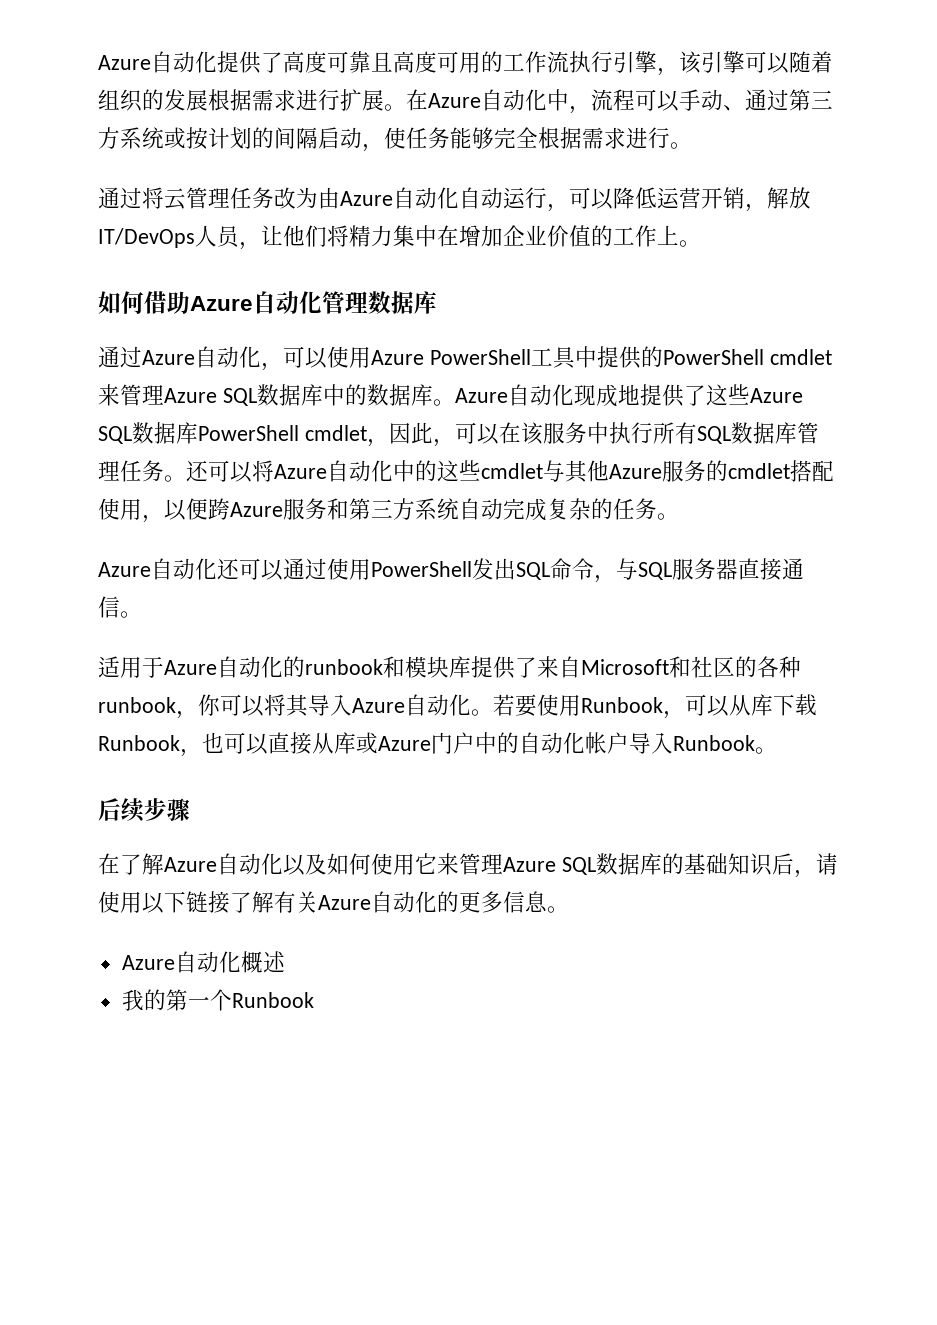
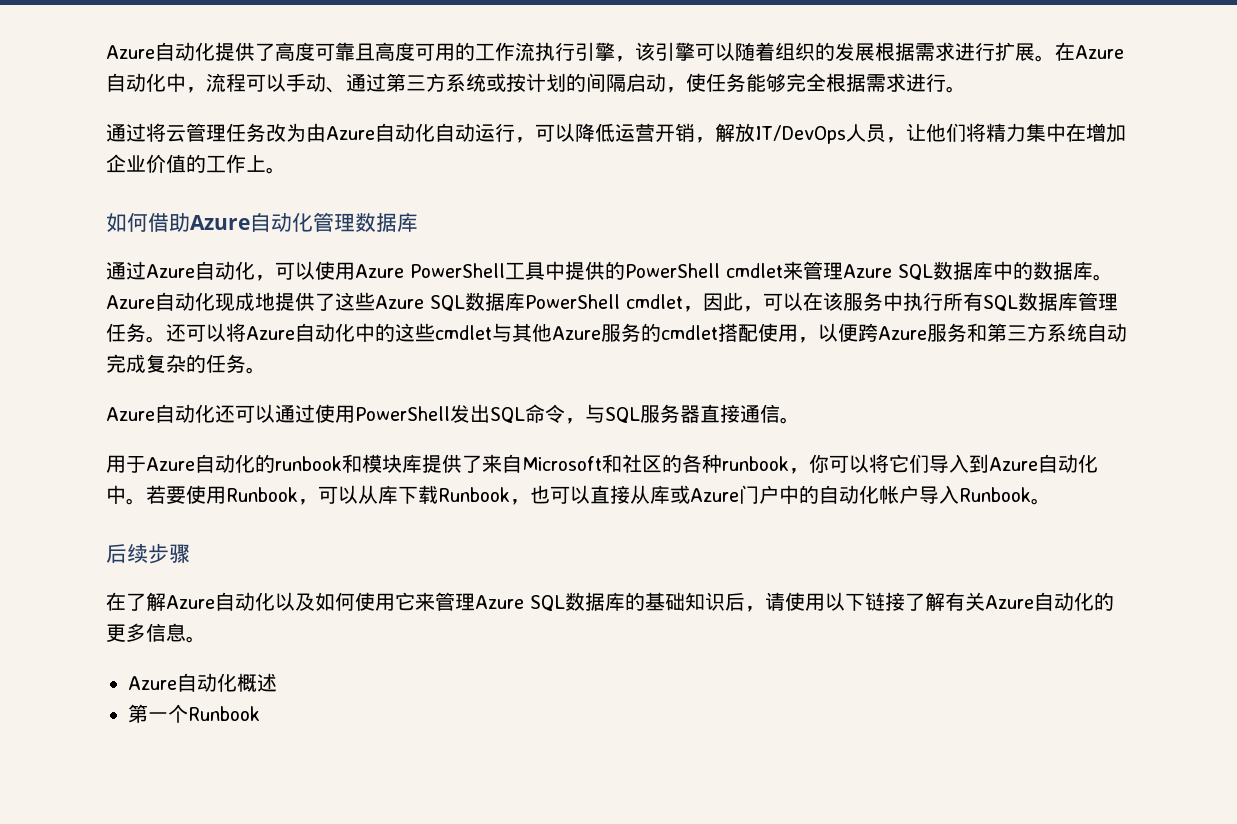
- 适用于Azure自动化的runbook和模块库提供了来自Microsoft和社区的各种runbook，你可以将其导入Azure自动化。
+ 用于Azure自动化的runbook和模块库提供了来自Microsoft和社区的各种runbook，你可以将它们导入到Azure自动化中。
- 我的第一个Runbook
+ 第一个Runbook

